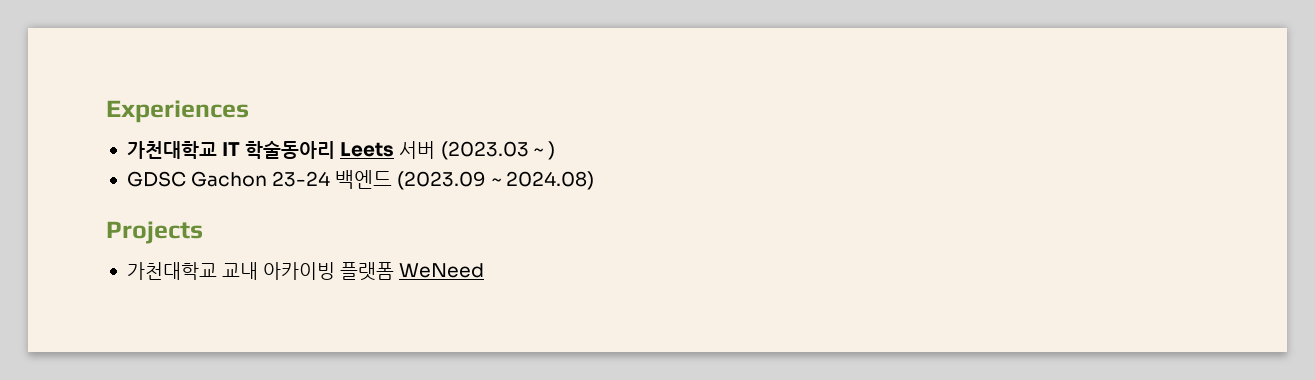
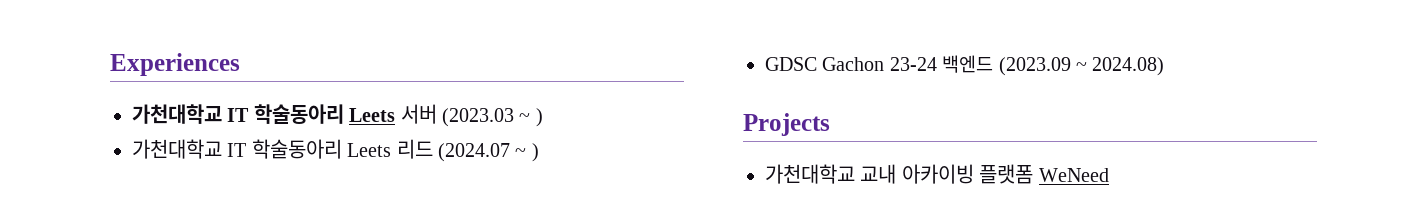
+ 가천대학교 IT 학술동아리 Leets 리드 (2024.07 ~ )

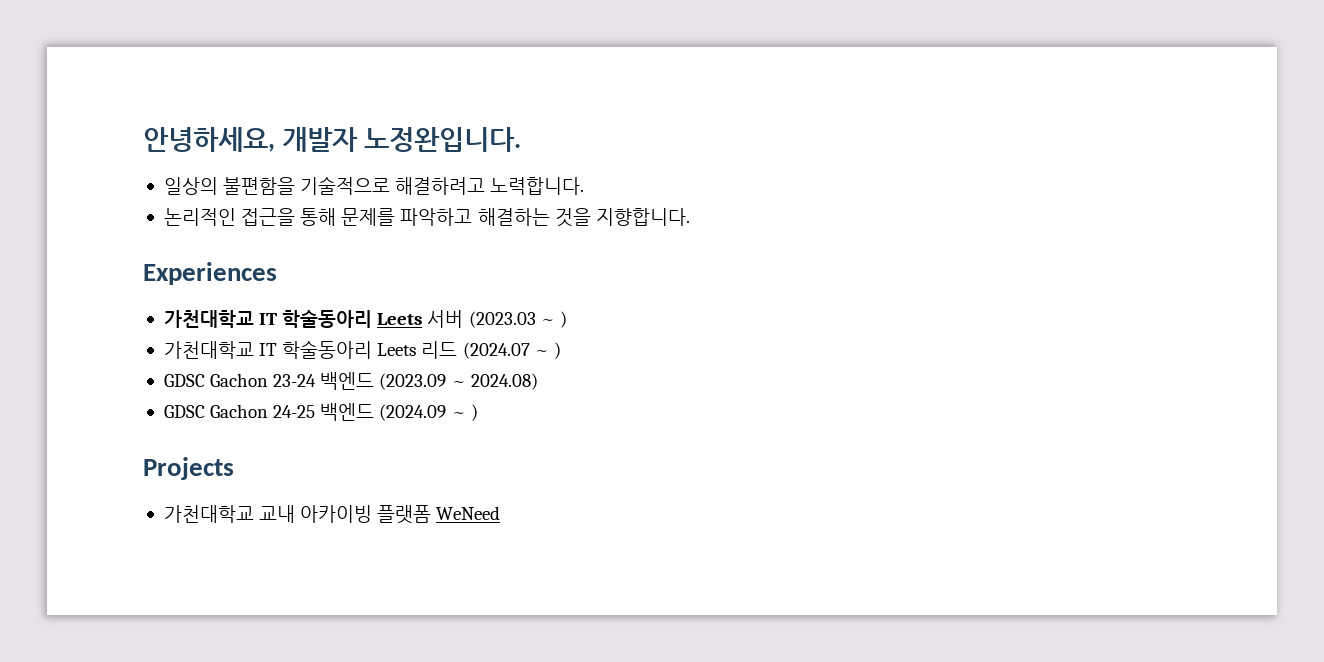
+ 안녕하세요, 개발자 노정완입니다.
+ 일상의 불편함을 기술적으로 해결하려고 노력합니다.
+ 논리적인 접근을 통해 문제를 파악하고 해결하는 것을 지향합니다.
+ GDSC Gachon 24-25 백엔드 (2024.09 ~ )

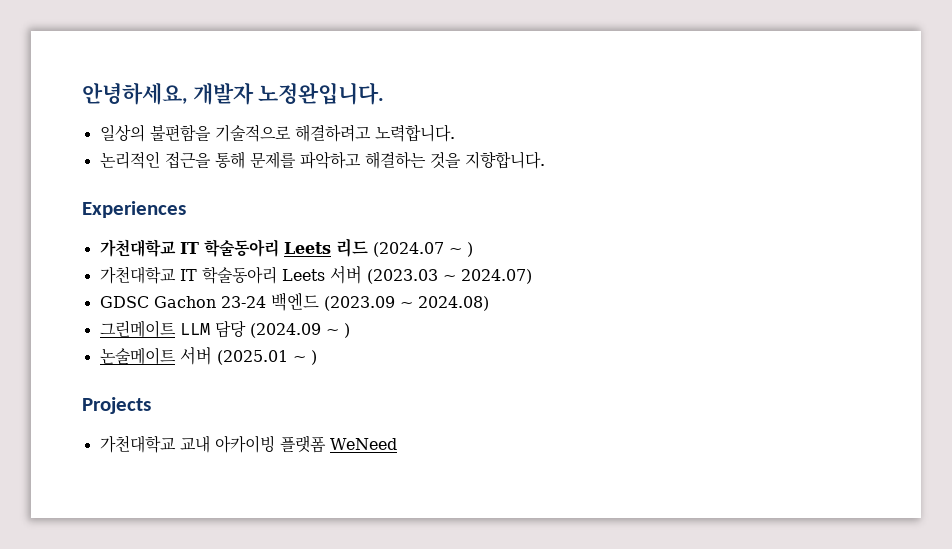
- 가천대학교 IT 학술동아리 Leets 서버 (2023.03 ~ )
+ 가천대학교 IT 학술동아리 Leets 리드 (2024.07 ~ )
- 가천대학교 IT 학술동아리 Leets 리드 (2024.07 ~ )
+ 가천대학교 IT 학술동아리 Leets 서버 (2023.03 ~ 2024.07)
- GDSC Gachon 24-25 백엔드 (2024.09 ~ )
+ 그린메이트 LLM 담당 (2024.09 ~ )
+ 논술메이트 서버 (2025.01 ~ )

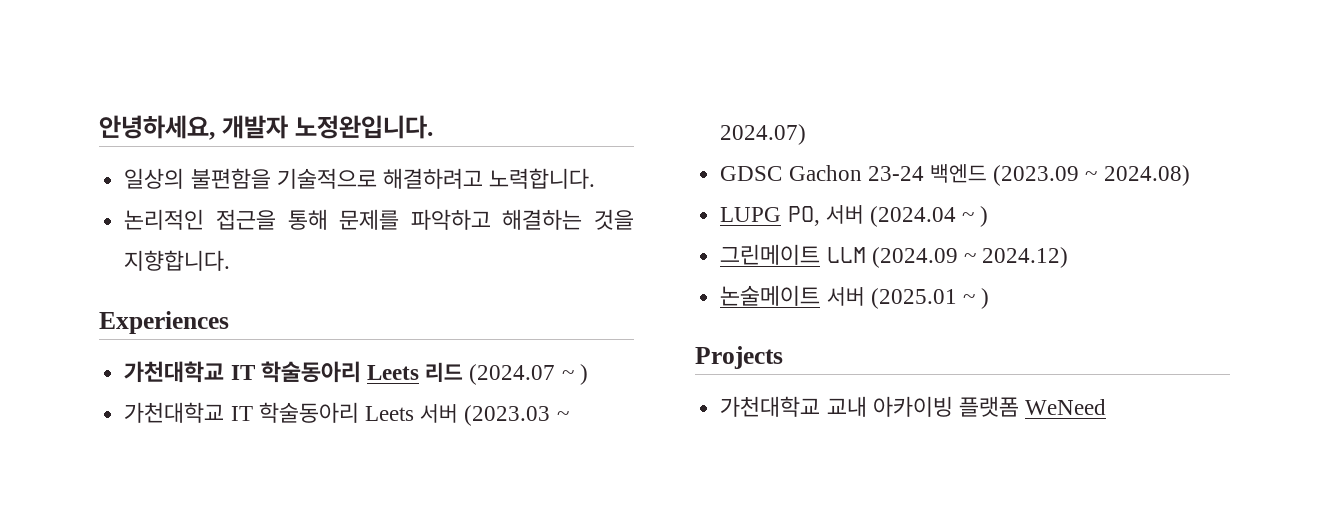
+ LUPG PO, 서버 (2024.04 ~ )
- 그린메이트 LLM 담당 (2024.09 ~ )
+ 그린메이트 LLM (2024.09 ~ 2024.12)

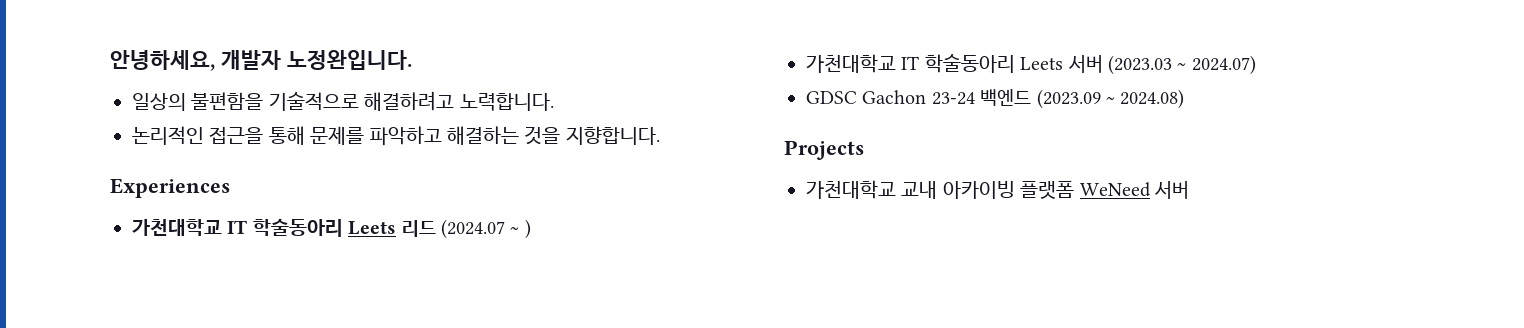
- LUPG PO, 서버 (2024.04 ~ )
- 그린메이트 LLM (2024.09 ~ 2024.12)
- 논술메이트 서버 (2025.01 ~ )
- 가천대학교 교내 아카이빙 플랫폼 WeNeed
+ 가천대학교 교내 아카이빙 플랫폼 WeNeed 서버

